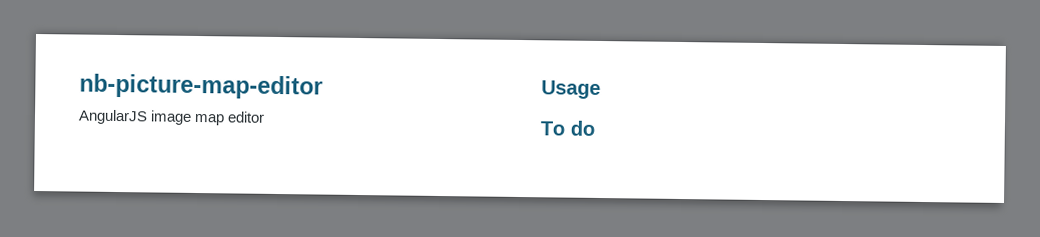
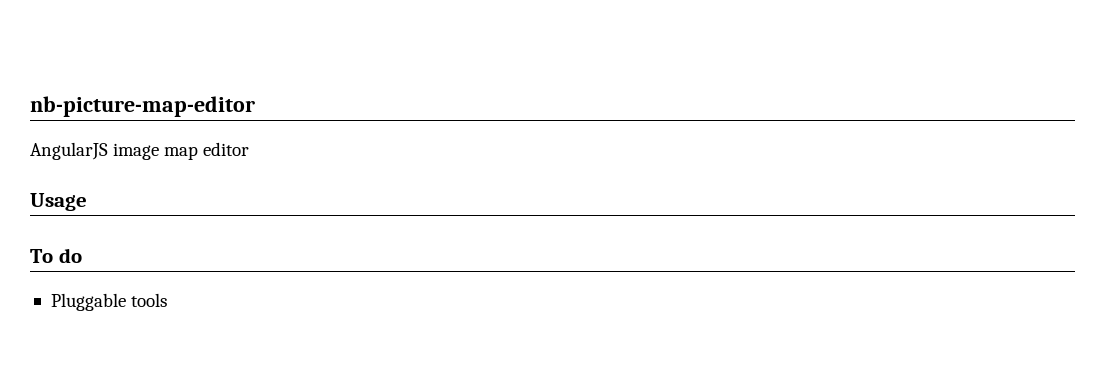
+ Pluggable tools

